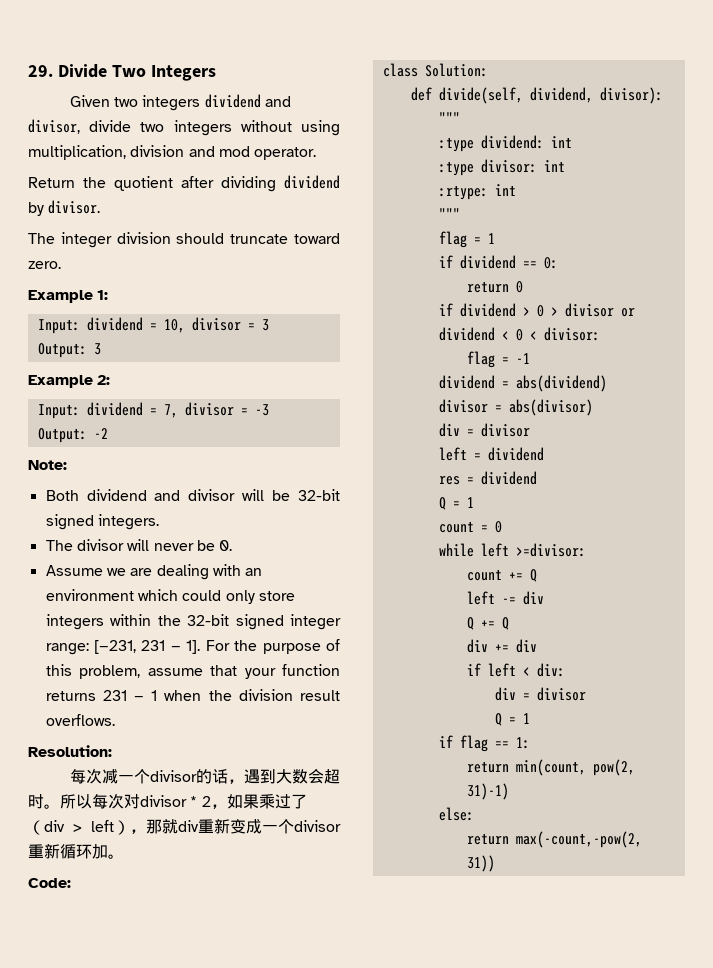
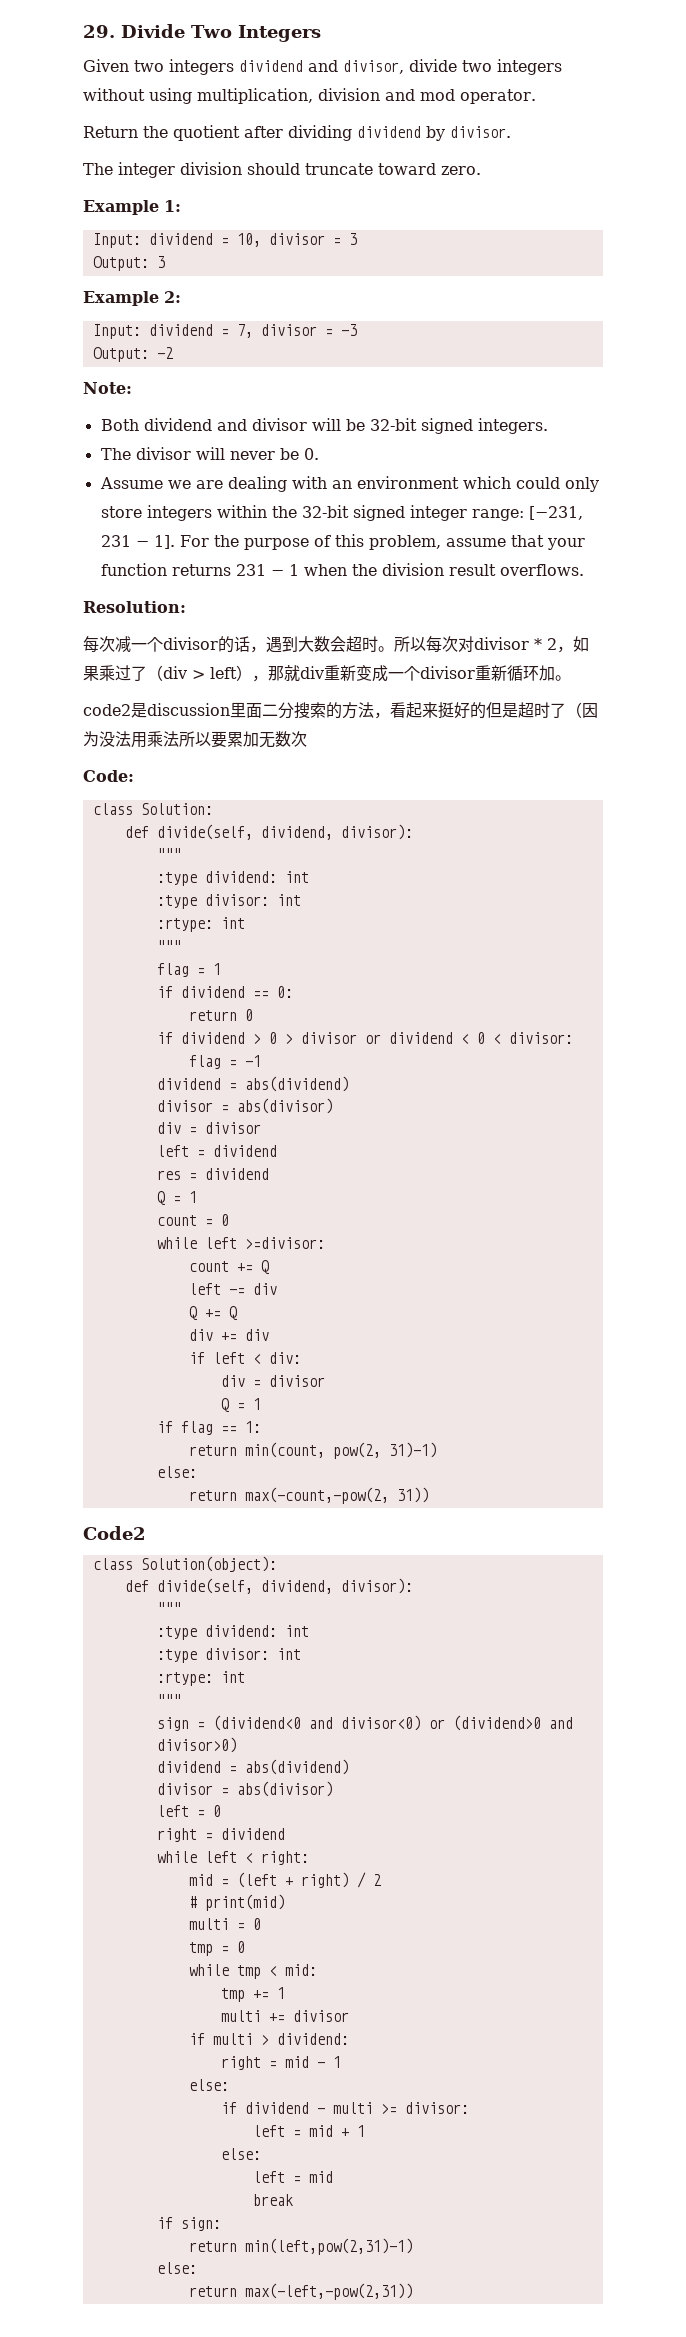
+ code2是discussion里面二分搜索的方法，看起来挺好的但是超时了（因为没法用乘法所以要累加无数次
+ Code2
+ class Solution(object):
+ def divide(self, dividend, divisor):
+ """
+ :type dividend: int
+ :type divisor: int
+ :rtype: int
+ """
+ sign = (dividend<0 and divisor<0) or (dividend>0 and divisor>0)
+ dividend = abs(dividend)
+ divisor = abs(divisor)
+ left = 0
+ right = dividend
+ while left < right:
+ mid = (left + right) / 2
+ # print(mid)
+ multi = 0
+ tmp = 0
+ while tmp < mid:
+ tmp += 1
+ multi += divisor
+ if multi > dividend:
+ right = mid - 1
+ else:
+ if dividend - multi >= divisor:
+ left = mid + 1
+ else:
+ left = mid
+ break
+ if sign:
+ return min(left,pow(2,31)-1)
+ else:
+ return max(-left,-pow(2,31))

